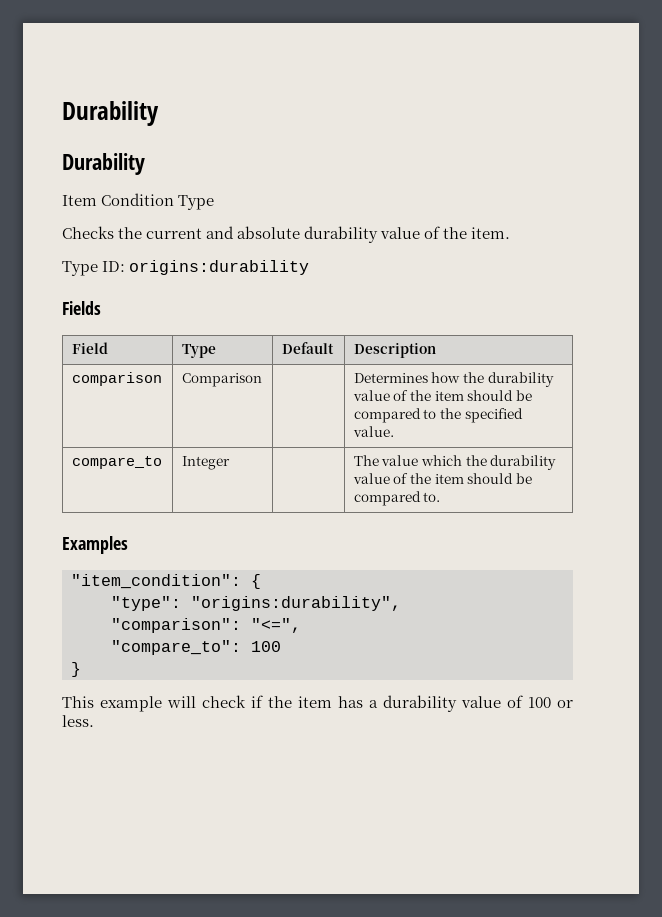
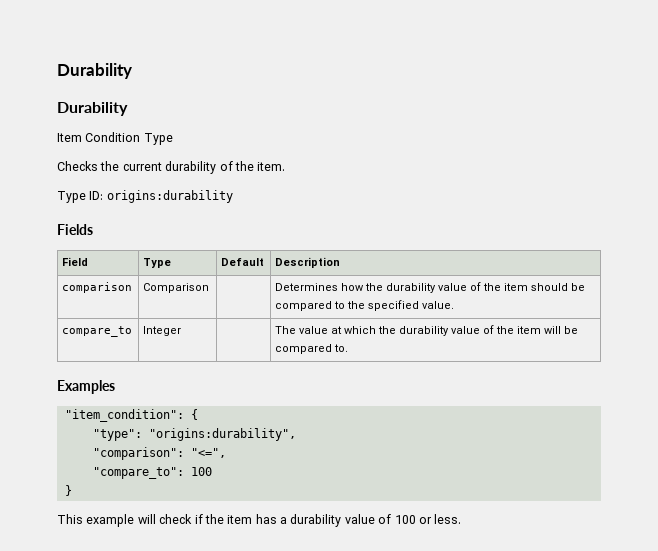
- Checks the current and absolute durability value of the item.
+ Checks the current durability of the item.
- compare_to | Integer | | The value which the durability value of the item should be compared to.
+ compare_to | Integer | | The value at which the durability value of the item will be compared to.

